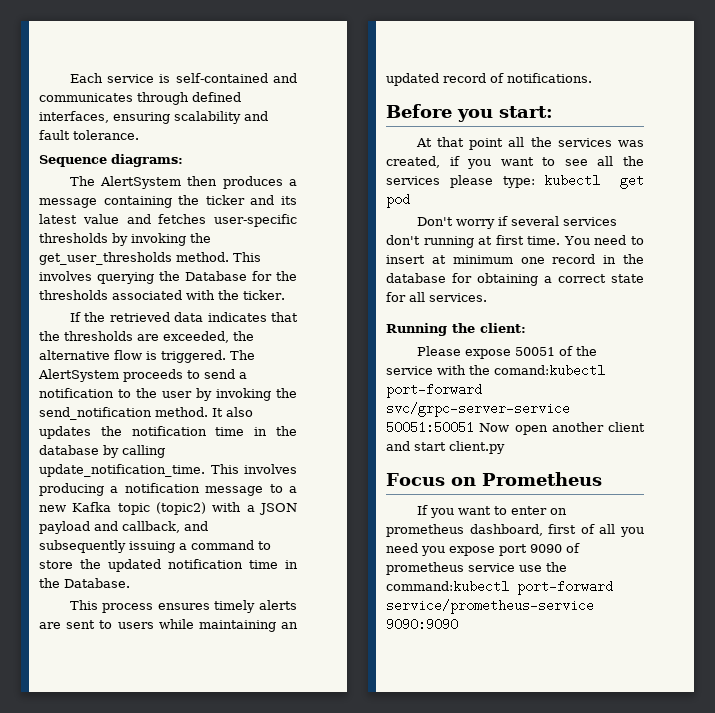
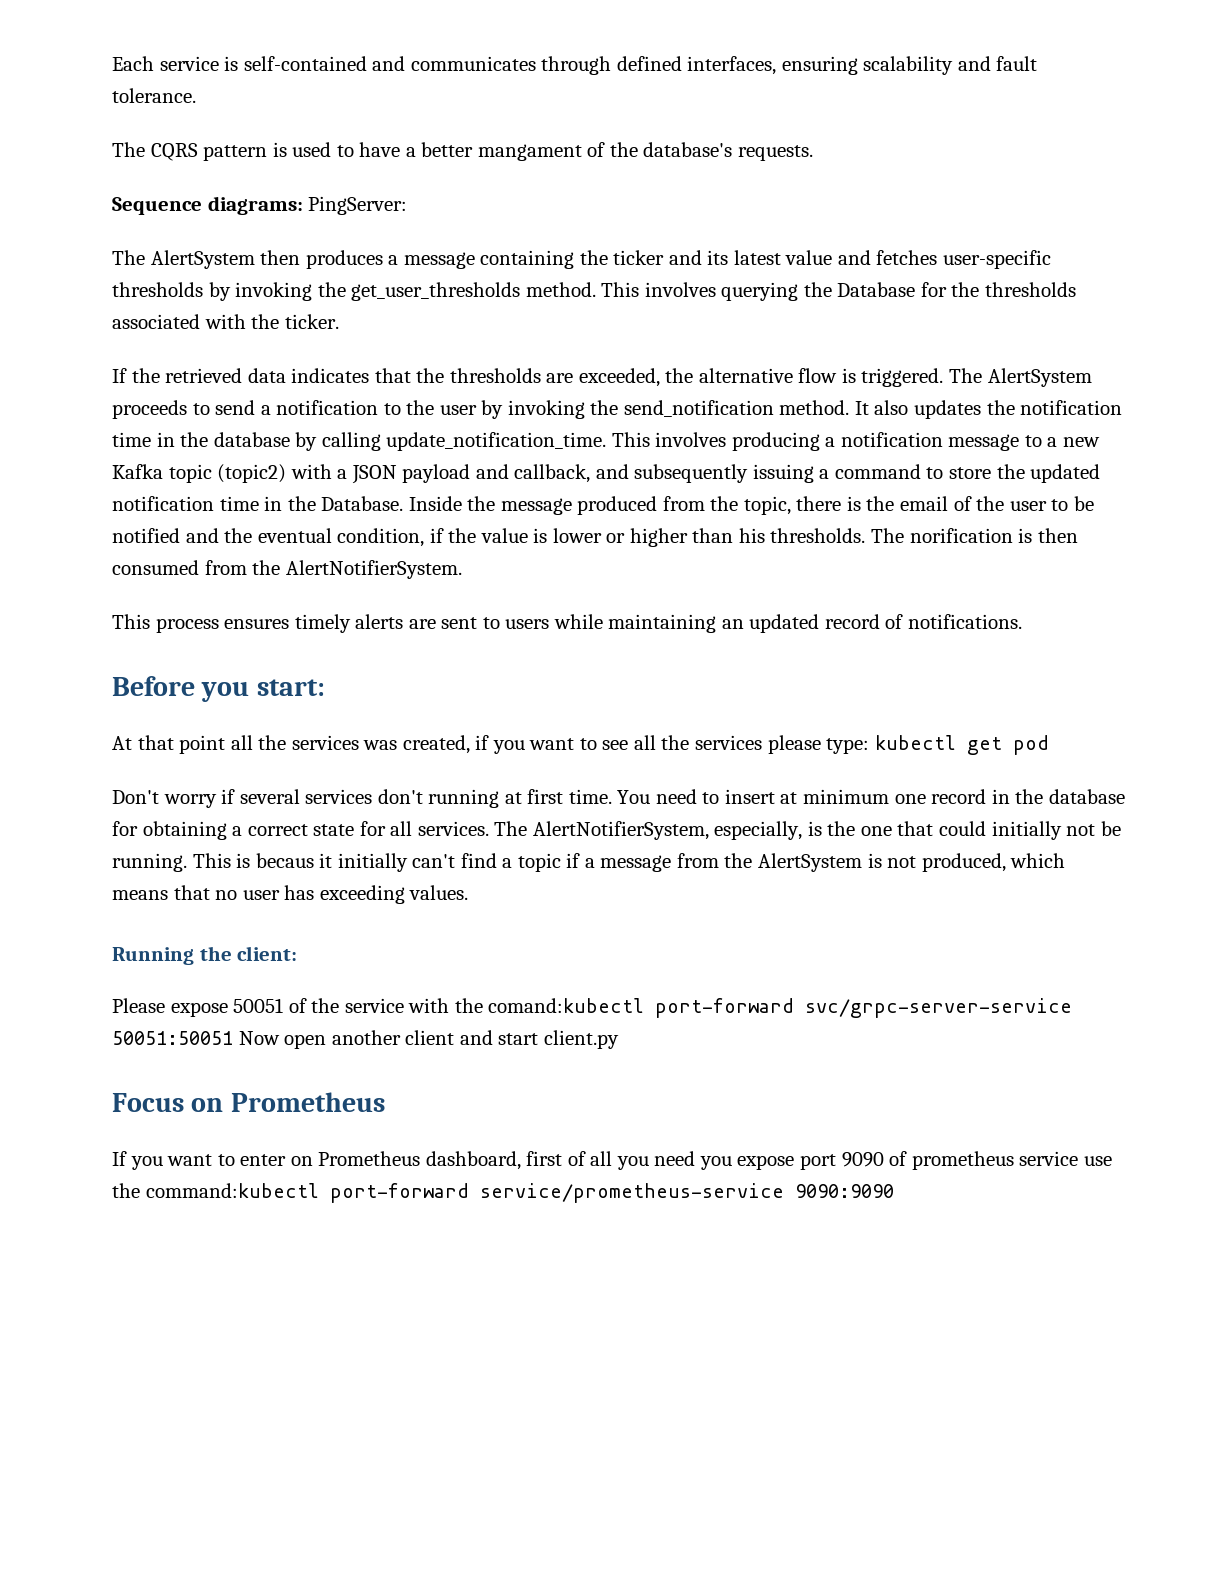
+ The CQRS pattern is used to have a better mangament of the database's requests.
- Sequence diagrams:
+ Sequence diagrams: PingServer:
+ Inside the message produced from the topic, there is the email of the user to be notified and the eventual condition, if the value is lower or higher than his thresholds. The norification is then consumed from the AlertNotifierSystem.
+ The AlertNotifierSystem, especially, is the one that could initially not be running. This is becaus it initially can't find a topic if a message from the AlertSystem is not produced, which means that no user has exceeding values.
- If you want to enter on prometheus dashboard, first of all you need you expose port 9090 of prometheus service use the command:kubectl port-forward service/prometheus-service 9090:9090
+ If you want to enter on Prometheus dashboard, first of all you need you expose port 9090 of prometheus service use the command:kubectl port-forward service/prometheus-service 9090:9090

